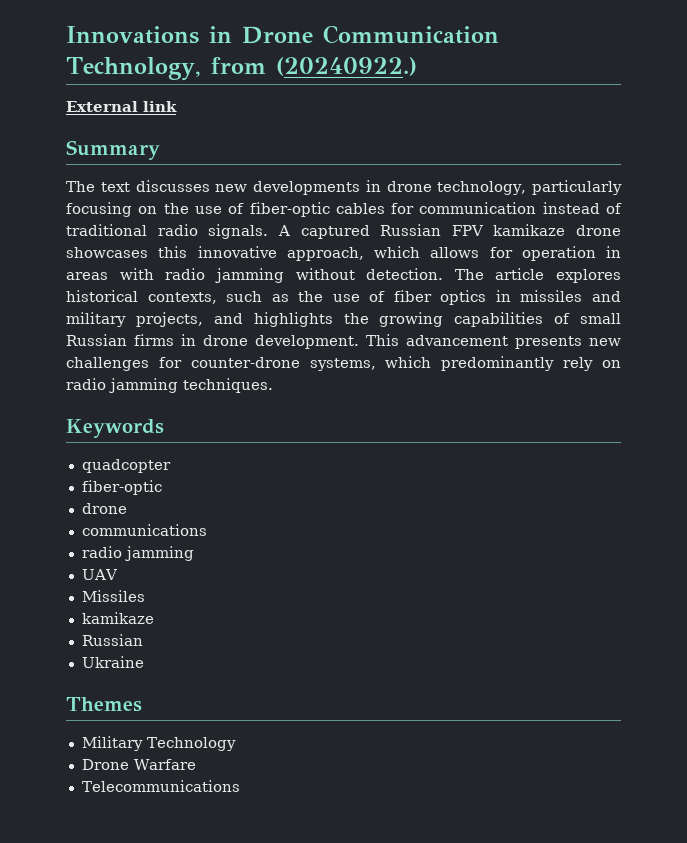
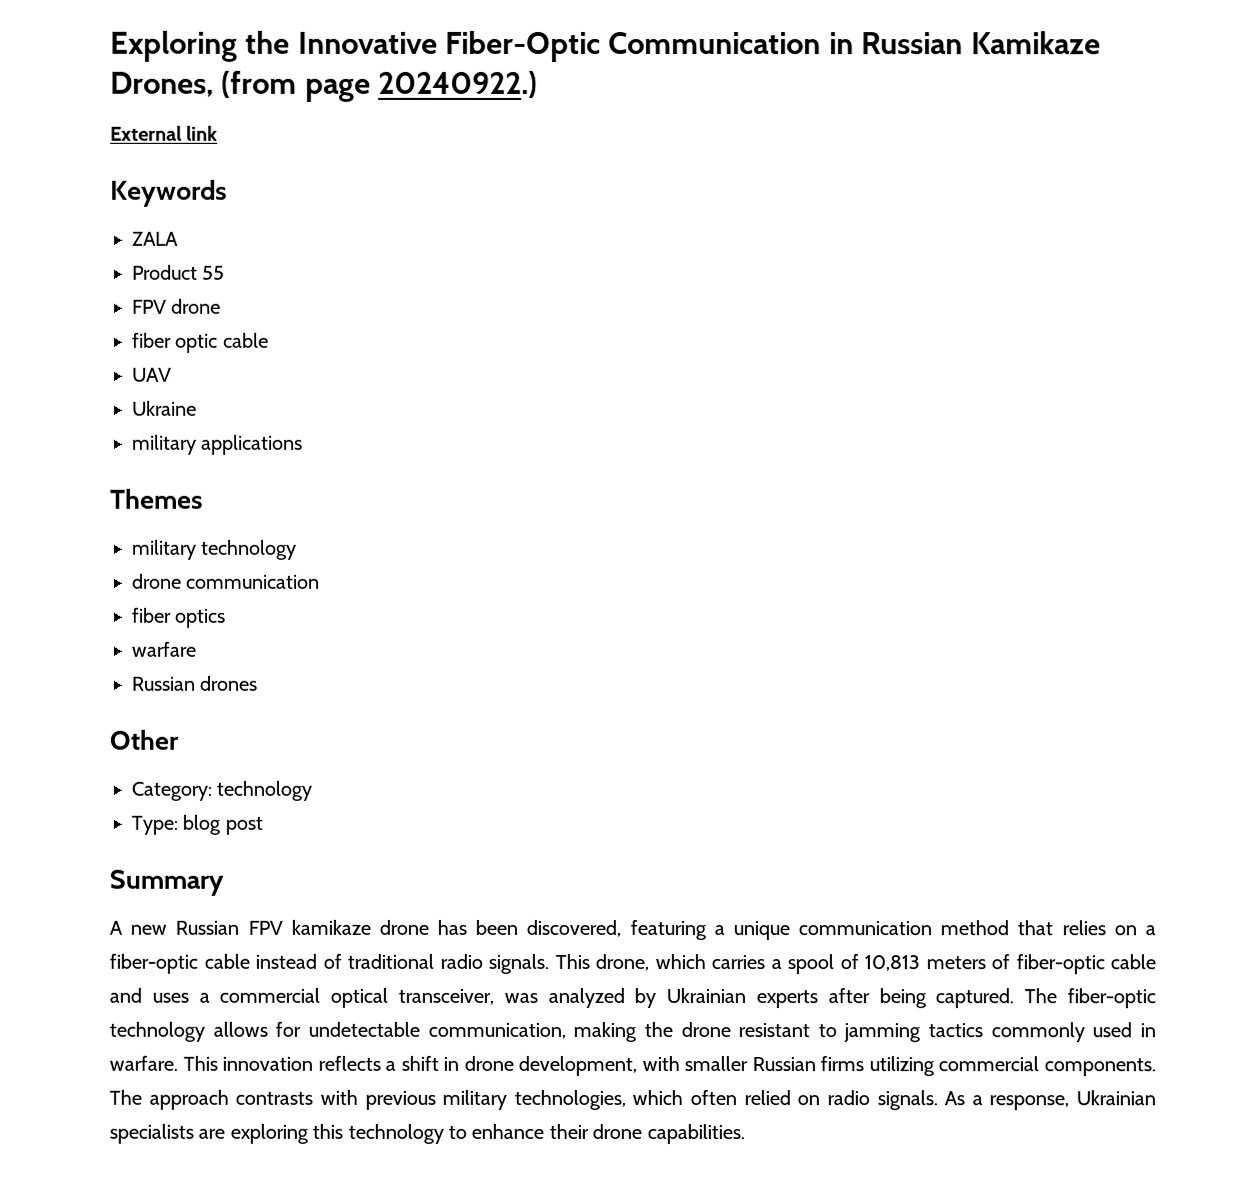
- Innovations in Drone Communication Technology, from (20240922.)
+ Exploring the Innovative Fiber-Optic Communication in Russian Kamikaze Drones, (from page 20240922.)
  External link
+ Keywords
+ ZALA
+ Product 55
+ FPV drone
+ fiber optic cable
+ UAV
+ Ukraine
+ military applications
+ Themes
+ military technology
+ drone communication
+ fiber optics
+ warfare
+ Russian drones
+ Other
+ Category: technology
+ Type: blog post
  Summary
- The text discusses new developments in drone technology, particularly focusing on the use of fiber-optic cables for communication instead of traditional radio signals.
+ A new Russian FPV kamikaze drone has been discovered, featuring a unique communication method that relies on a fiber-optic cable instead of traditional radio signals.
- A captured Russian FPV kamikaze drone showcases this innovative approach, which allows for operation in areas with radio jamming without detection. The article explores historical contexts, such as the use of fiber optics in missiles and military projects, and highlights the growing capabilities of small Russian firms in drone development. This advancement presents new challenges for counter-drone systems, which predominantly rely on radio jamming techniques.
- Keywords
- quadcopter
- fiber-optic
- drone
- communications
- radio jamming
- UAV
- Missiles
- kamikaze
- Russian
- Ukraine
- Themes
- Military Technology
- Drone Warfare
- Telecommunications
+ This drone, which carries a spool of 10,813 meters of fiber-optic cable and uses a commercial optical transceiver, was analyzed by Ukrainian experts after being captured. The fiber-optic technology allows for undetectable communication, making the drone resistant to jamming tactics commonly used in warfare. This innovation reflects a shift in drone development, with smaller Russian firms utilizing commercial components. The approach contrasts with previous military technologies, which often relied on radio signals. As a response, Ukrainian specialists are exploring this technology to enhance their drone capabilities.

